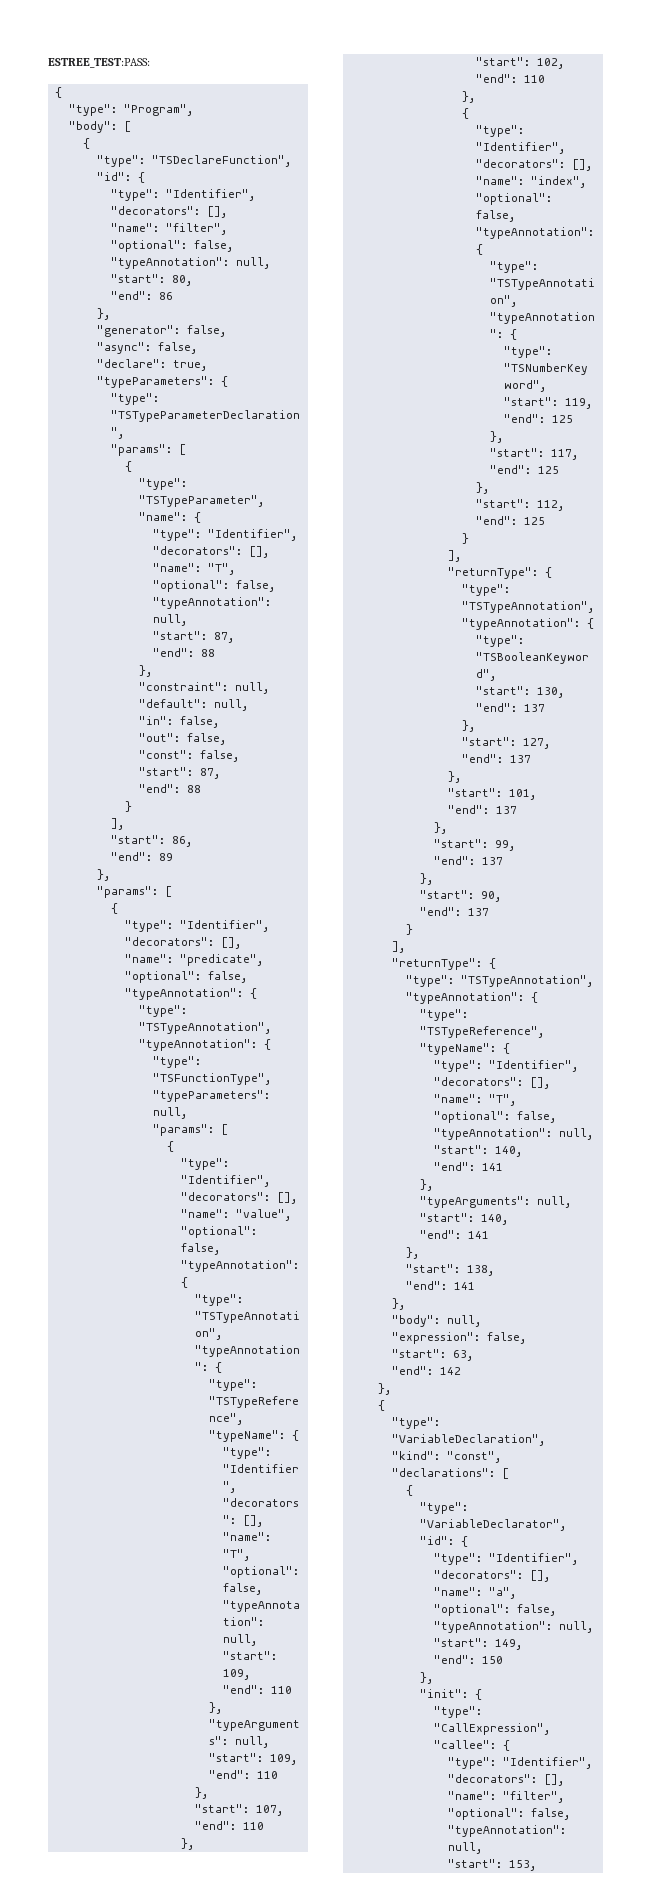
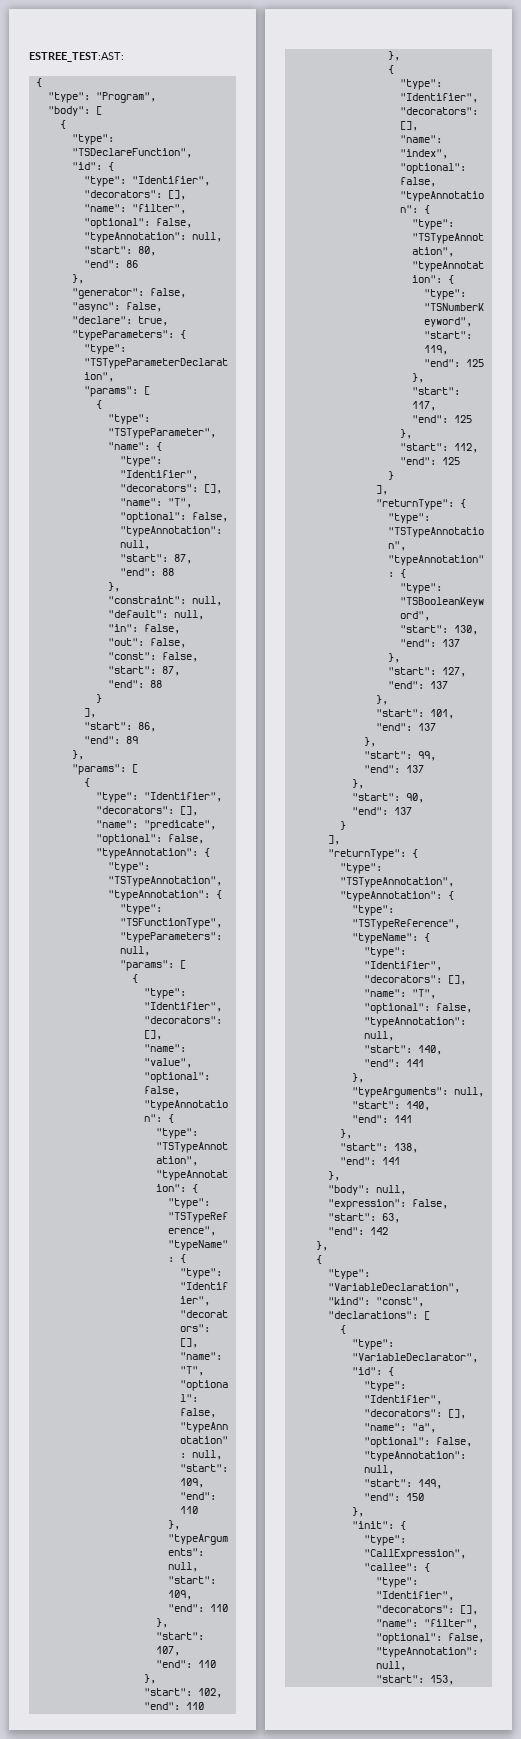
- ESTREE_TEST:PASS:
+ ESTREE_TEST:AST:

